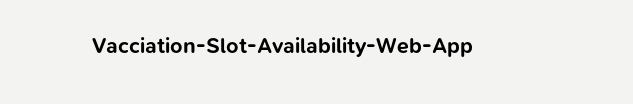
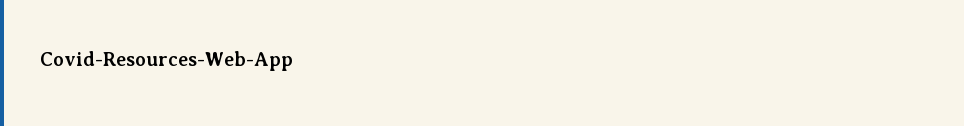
- Vacciation-Slot-Availability-Web-App
+ Covid-Resources-Web-App

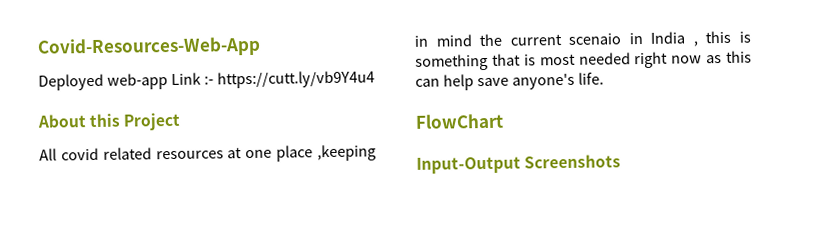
+ Deployed web-app Link :- https://cutt.ly/vb9Y4u4
+ About this Project
+ All covid related resources at one place ,keeping in mind the current scenaio in India , this is something that is most needed right now as this can help save anyone's life.
+ FlowChart
+ Input-Output Screenshots

